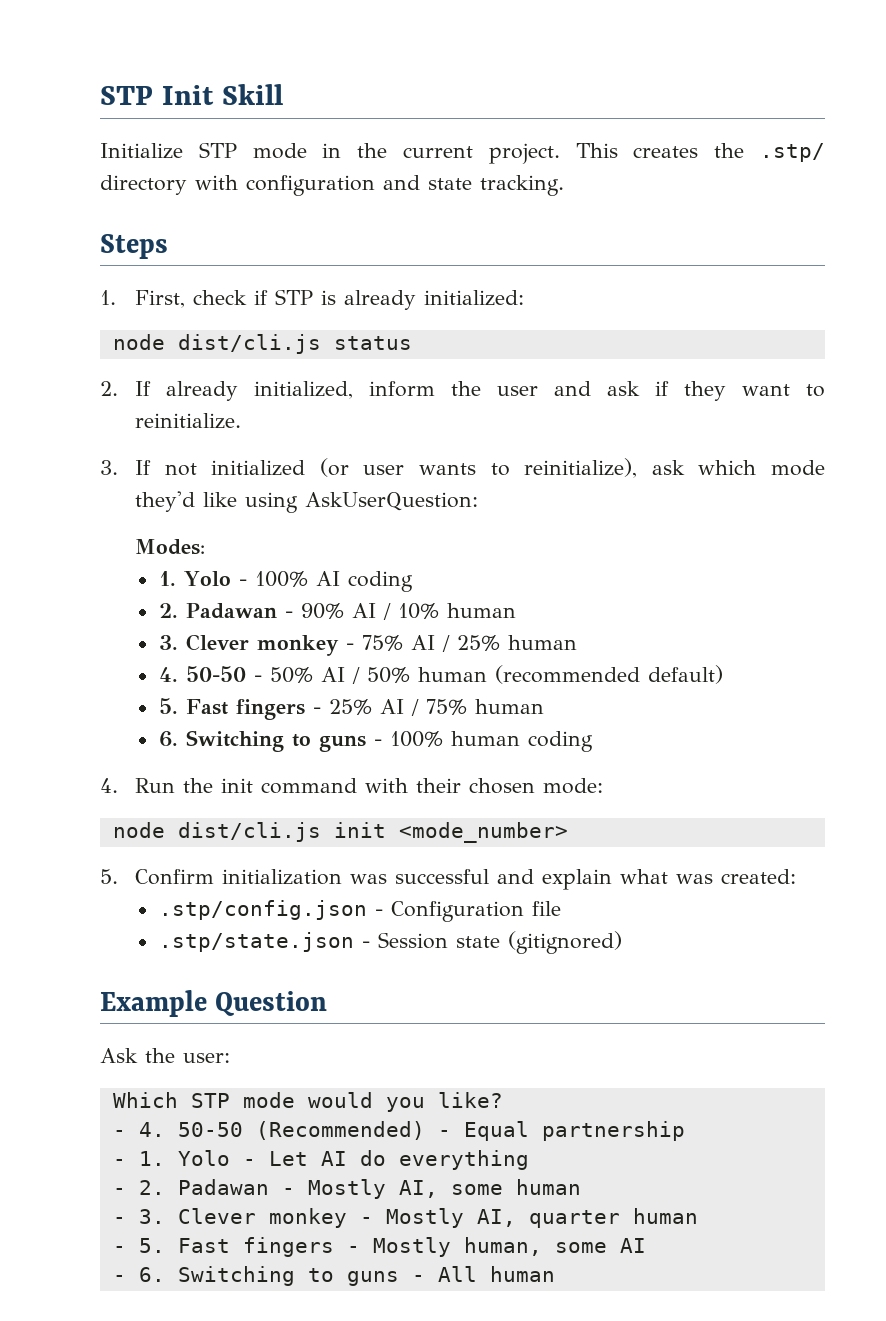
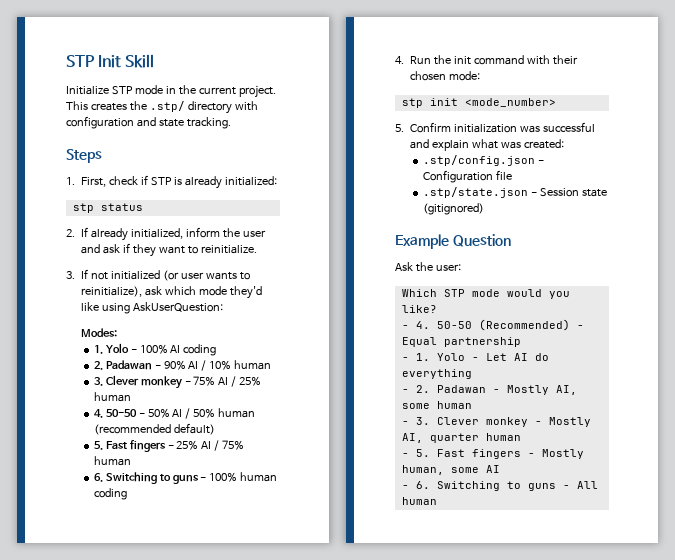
- node dist/cli.js status
+ stp status
- node dist/cli.js init <mode_number>
+ stp init <mode_number>

